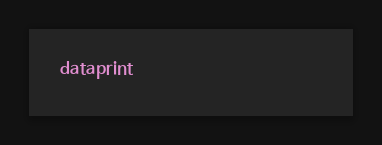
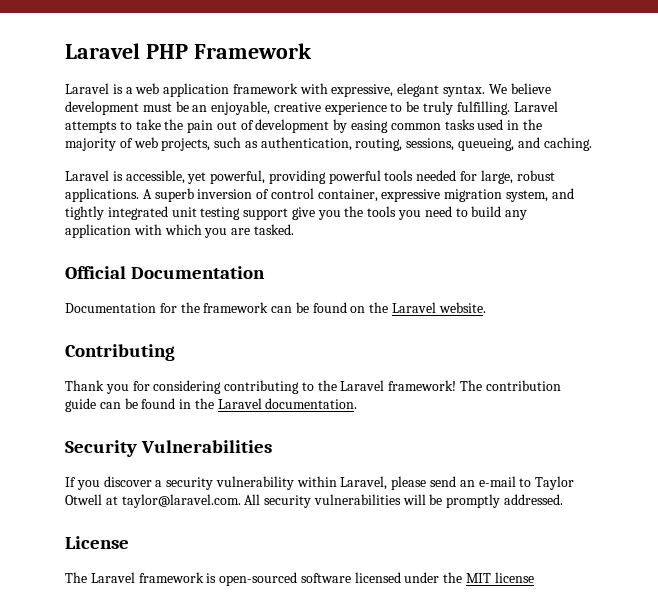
- dataprint
+ Laravel PHP Framework
+ Laravel is a web application framework with expressive, elegant syntax. We believe development must be an enjoyable, creative experience to be truly fulfilling. Laravel attempts to take the pain out of development by easing common tasks used in the majority of web projects, such as authentication, routing, sessions, queueing, and caching.
+ Laravel is accessible, yet powerful, providing powerful tools needed for large, robust applications. A superb inversion of control container, expressive migration system, and tightly integrated unit testing support give you the tools you need to build any application with which you are tasked.
+ Official Documentation
+ Documentation for the framework can be found on the Laravel website.
+ Contributing
+ Thank you for considering contributing to the Laravel framework! The contribution guide can be found in the Laravel documentation.
+ Security Vulnerabilities
+ If you discover a security vulnerability within Laravel, please send an e-mail to Taylor Otwell at taylor@laravel.com. All security vulnerabilities will be promptly addressed.
+ License
+ The Laravel framework is open-sourced software licensed under the MIT license

